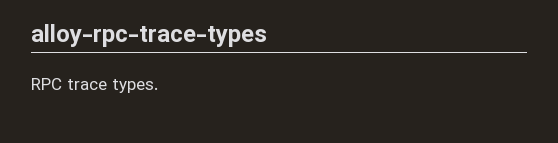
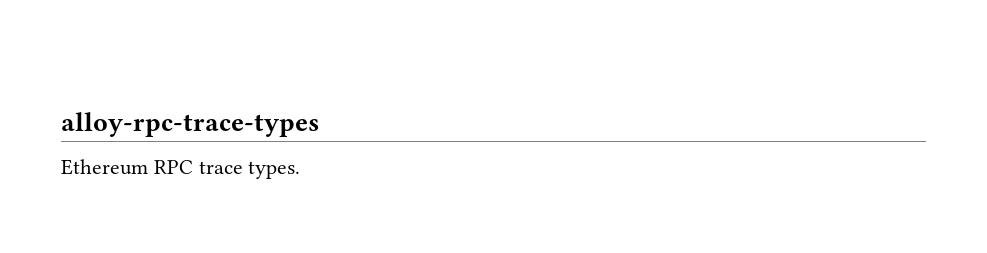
- RPC trace types.
+ Ethereum RPC trace types.

